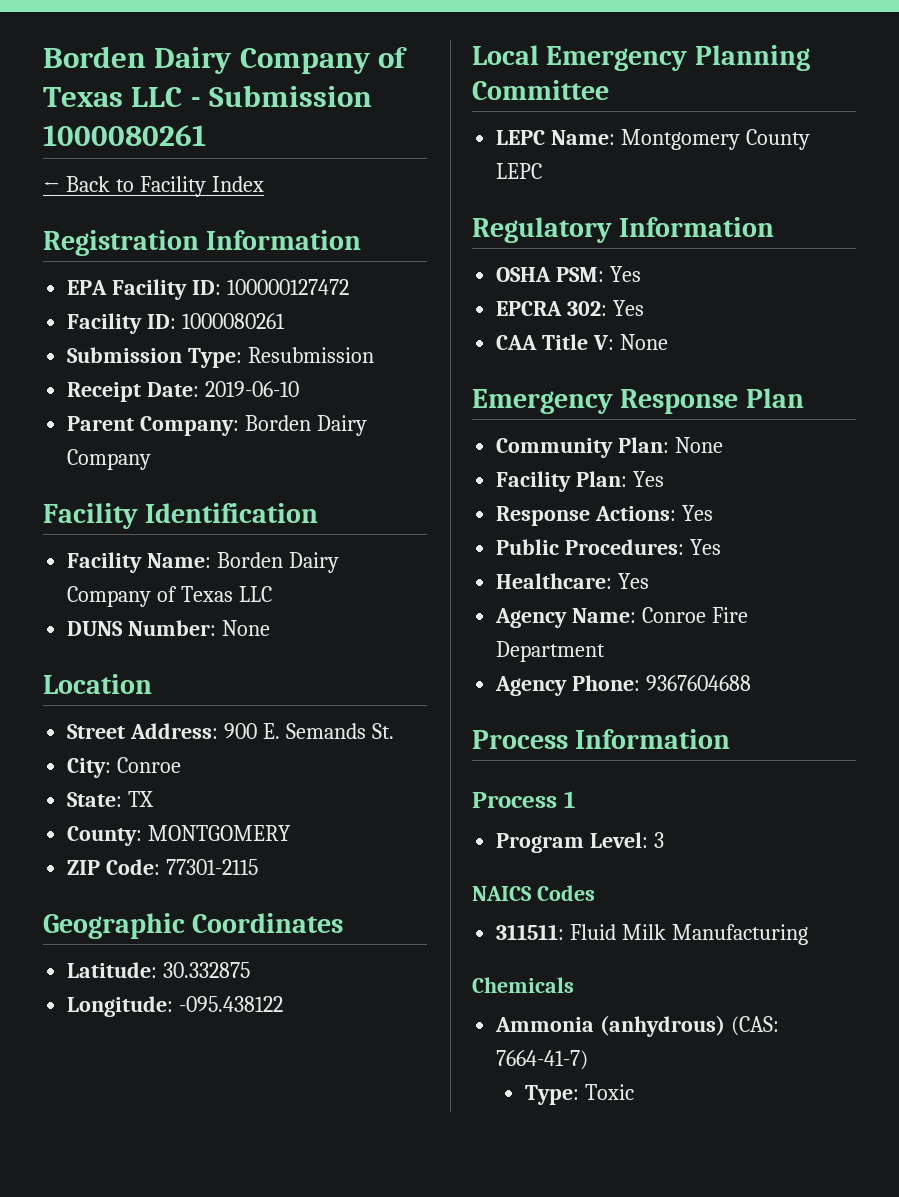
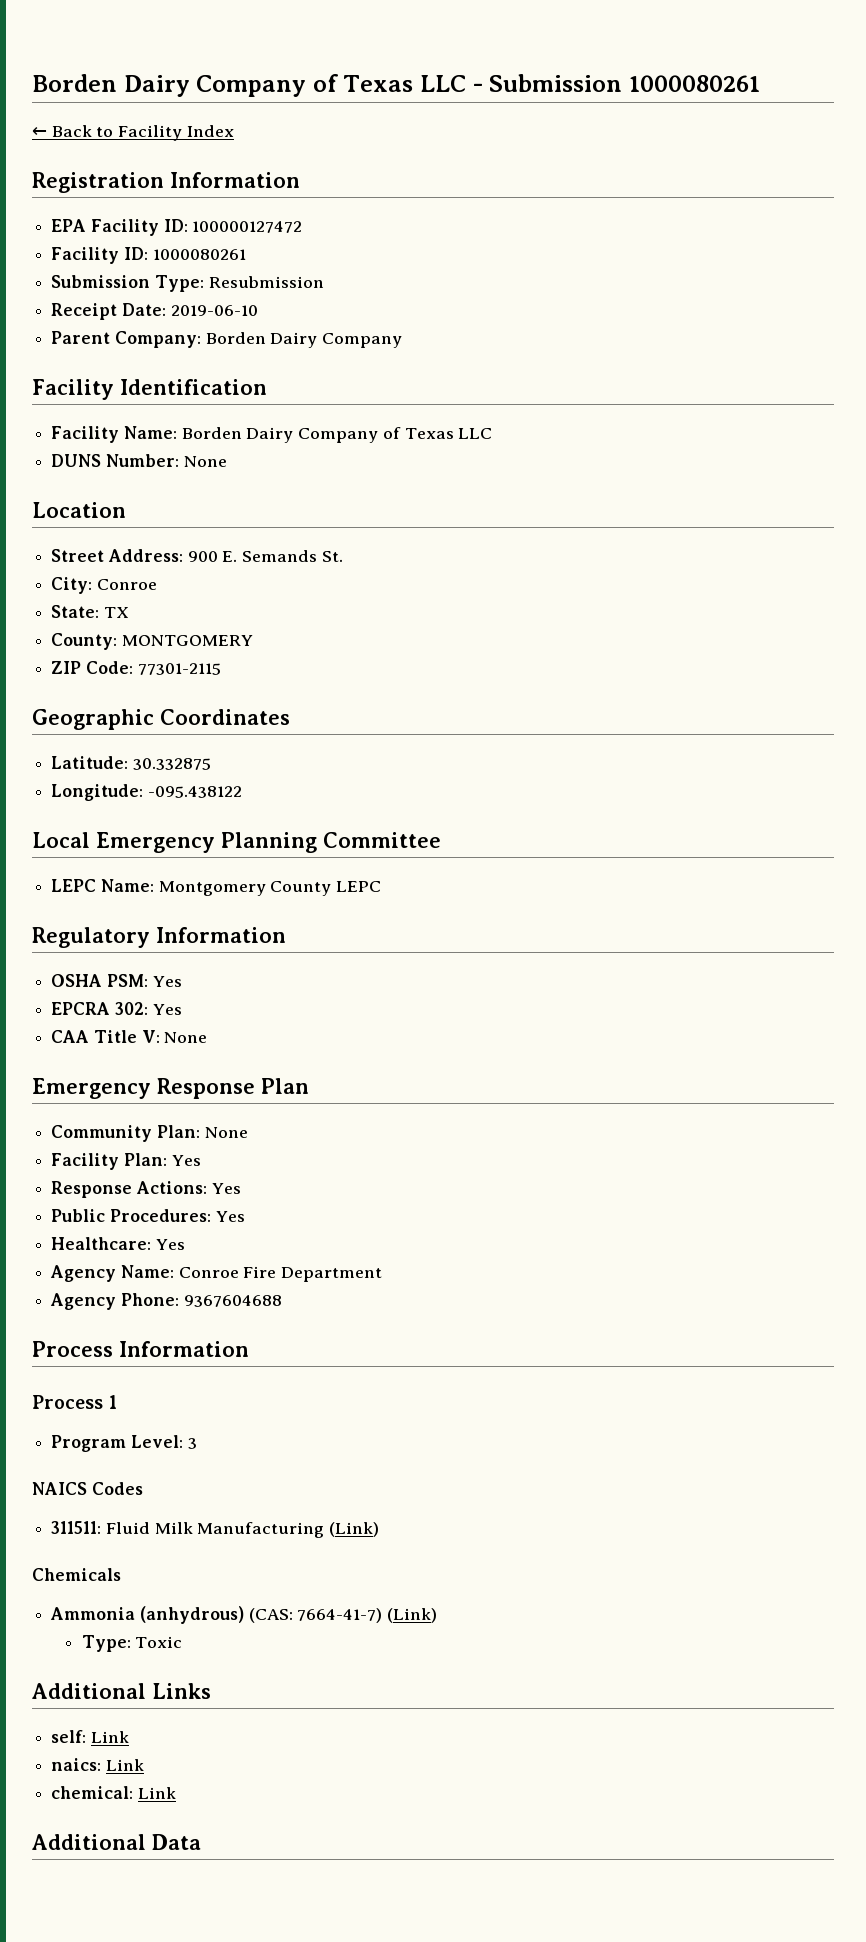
- 311511: Fluid Milk Manufacturing
+ 311511: Fluid Milk Manufacturing (Link)
- Ammonia (anhydrous) (CAS: 7664-41-7)
+ Ammonia (anhydrous) (CAS: 7664-41-7) (Link)
+ Additional Links
+ self: Link
+ naics: Link
+ chemical: Link
+ Additional Data

